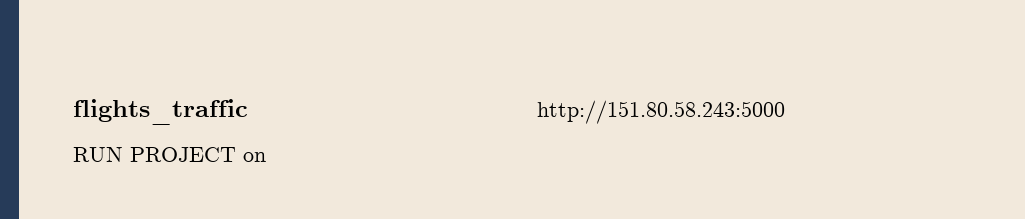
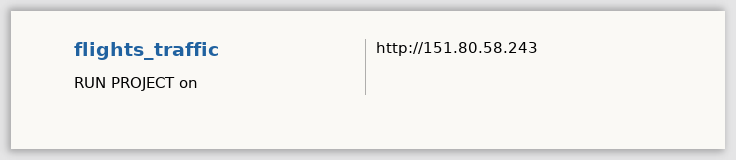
- RUN PROJECT on http://151.80.58.243:5000
+ RUN PROJECT on http://151.80.58.243

